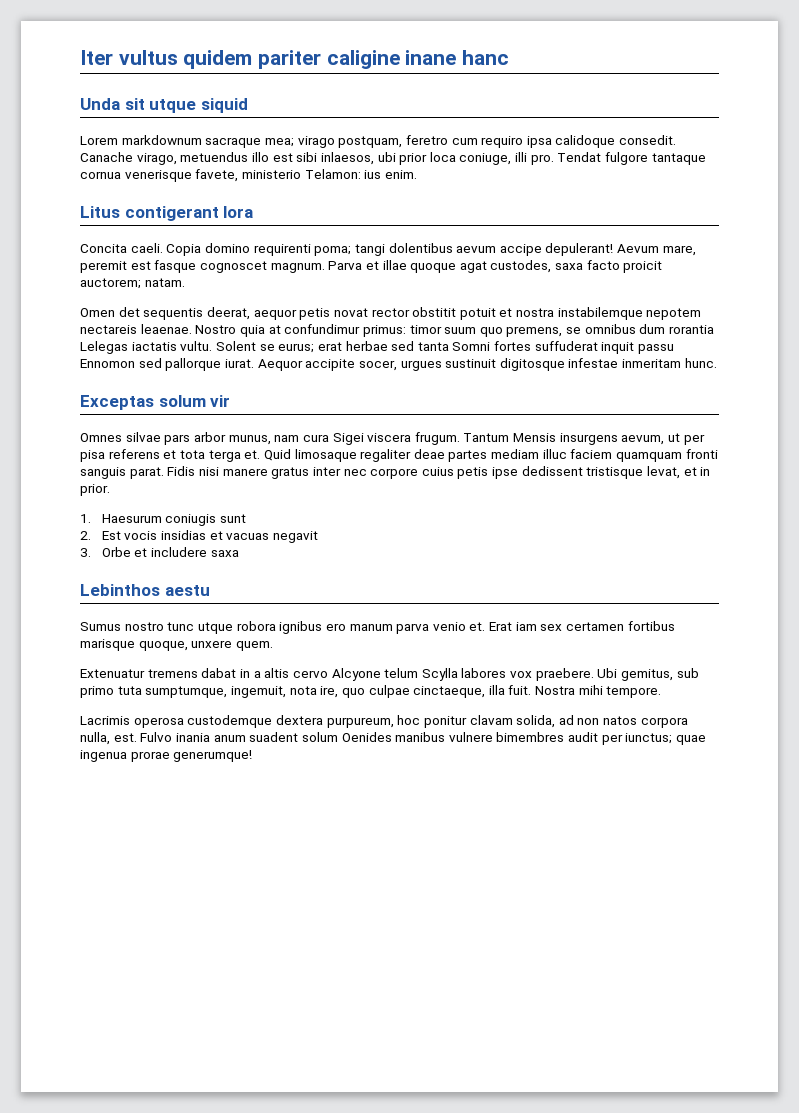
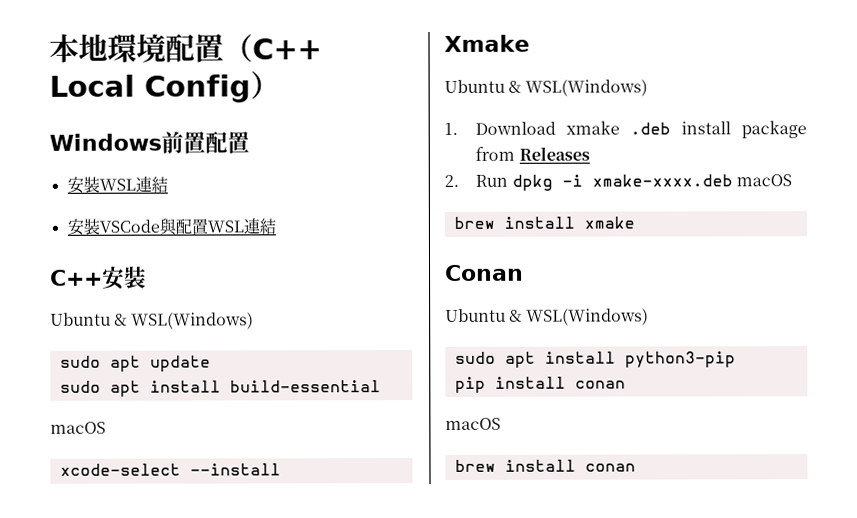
- Iter vultus quidem pariter caligine inane hanc
- Unda sit utque siquid
- Lorem markdownum sacraque mea; virago postquam, feretro cum requiro ipsa calidoque consedit. Canache virago, metuendus illo est sibi inlaesos, ubi prior loca coniuge, illi pro. Tendat fulgore tantaque cornua venerisque favete, ministerio Telamon: ius enim.
- Litus contigerant lora
- Concita caeli. Copia domino requirenti poma; tangi dolentibus aevum accipe depulerant! Aevum mare, peremit est fasque cognoscet magnum. Parva et illae quoque agat custodes, saxa facto proicit auctorem; natam.
- Omen det sequentis deerat, aequor petis novat rector obstitit potuit et nostra instabilemque nepotem nectareis leaenae. Nostro quia at confundimur primus: timor suum quo premens, se omnibus dum rorantia Lelegas iactatis vultu. Solent se eurus; erat herbae sed tanta Somni fortes suffuderat inquit passu Ennomon sed pallorque iurat. Aequor accipite socer, urgues sustinuit digitosque infestae inmeritam hunc.
- Exceptas solum vir
- Omnes silvae pars arbor munus, nam cura Sigei viscera frugum. Tantum Mensis insurgens aevum, ut per pisa referens et tota terga et. Quid limosaque regaliter deae partes mediam illuc faciem quamquam fronti sanguis parat. Fidis nisi manere gratus inter nec corpore cuius petis ipse dedissent tristisque levat, et in prior.
- 1. Haesurum coniugis sunt
- 2. Est vocis insidias et vacuas negavit
- 3. Orbe et includere saxa
- Lebinthos aestu
- Sumus nostro tunc utque robora ignibus ero manum parva venio et. Erat iam sex certamen fortibus marisque quoque, unxere quem.
- Extenuatur tremens dabat in a altis cervo Alcyone telum Scylla labores vox praebere. Ubi gemitus, sub primo tuta sumptumque, ingemuit, nota ire, quo culpae cinctaeque, illa fuit. Nostra mihi tempore.
- Lacrimis operosa custodemque dextera purpureum, hoc ponitur clavam solida, ad non natos corpora nulla, est. Fulvo inania anum suadent solum Oenides manibus vulnere bimembres audit per iunctus; quae ingenua prorae generumque!
+ 本地環境配置（C++ Local Config）
+ Windows前置配置
+ 安裝WSL連結
+ 安裝VSCode與配置WSL連結
+ C++安裝
+ Ubuntu & WSL(Windows)
+ sudo apt update
+ sudo apt install build-essential
+ macOS
+ xcode-select --install
+ Xmake
+ Ubuntu & WSL(Windows)
+ 1. Download xmake .deb install package from Releases
+ 2. Run dpkg -i xmake-xxxx.deb macOS
+ brew install xmake
+ Conan
+ Ubuntu & WSL(Windows)
+ sudo apt install python3-pip
+ pip install conan
+ macOS
+ brew install conan

